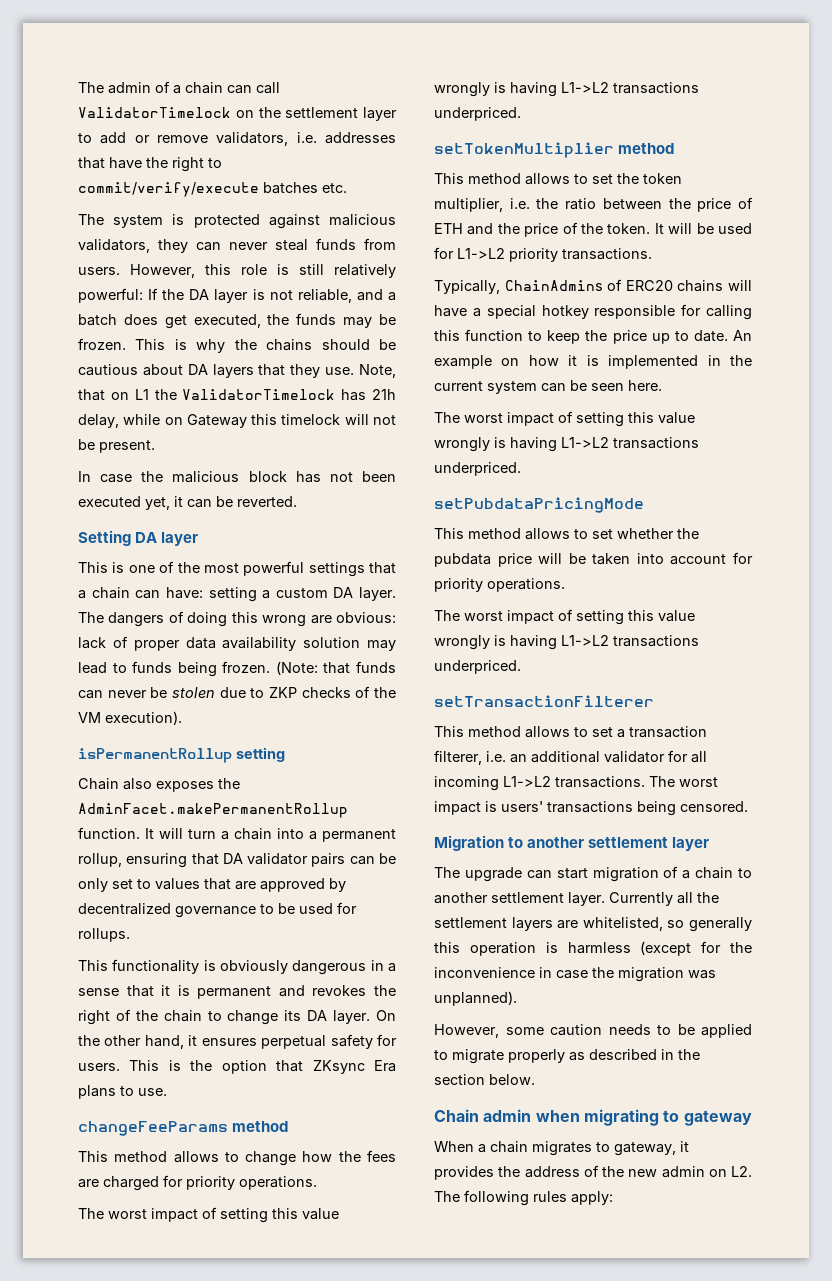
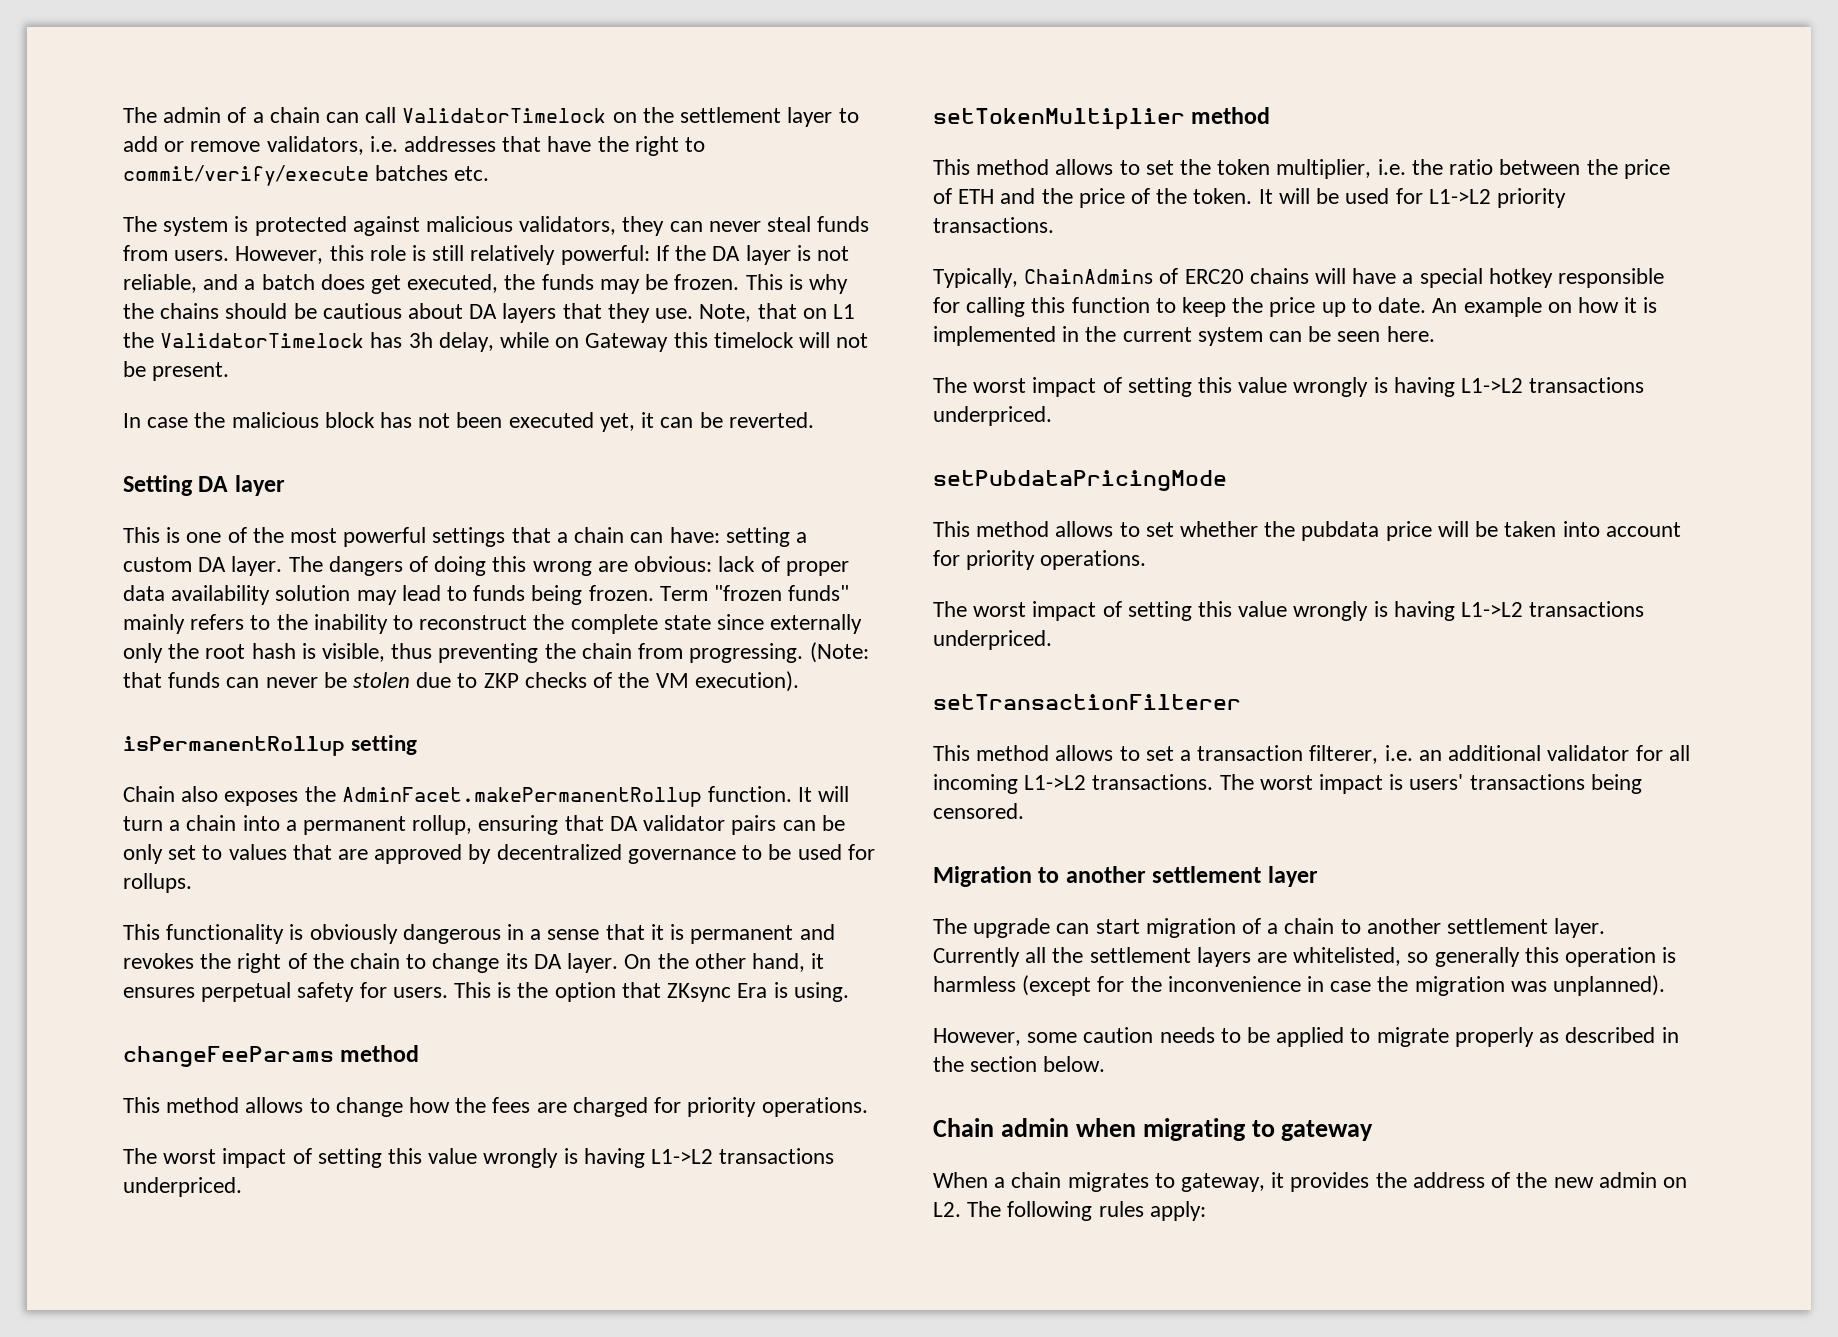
- Note, that on L1 the ValidatorTimelock has 21h delay, while on Gateway this timelock will not be present.
+ Note, that on L1 the ValidatorTimelock has 3h delay, while on Gateway this timelock will not be present.
+ Term "frozen funds" mainly refers to the inability to reconstruct the complete state since externally only the root hash is visible, thus preventing the chain from progressing.
- This is the option that ZKsync Era plans to use.
+ This is the option that ZKsync Era is using.

